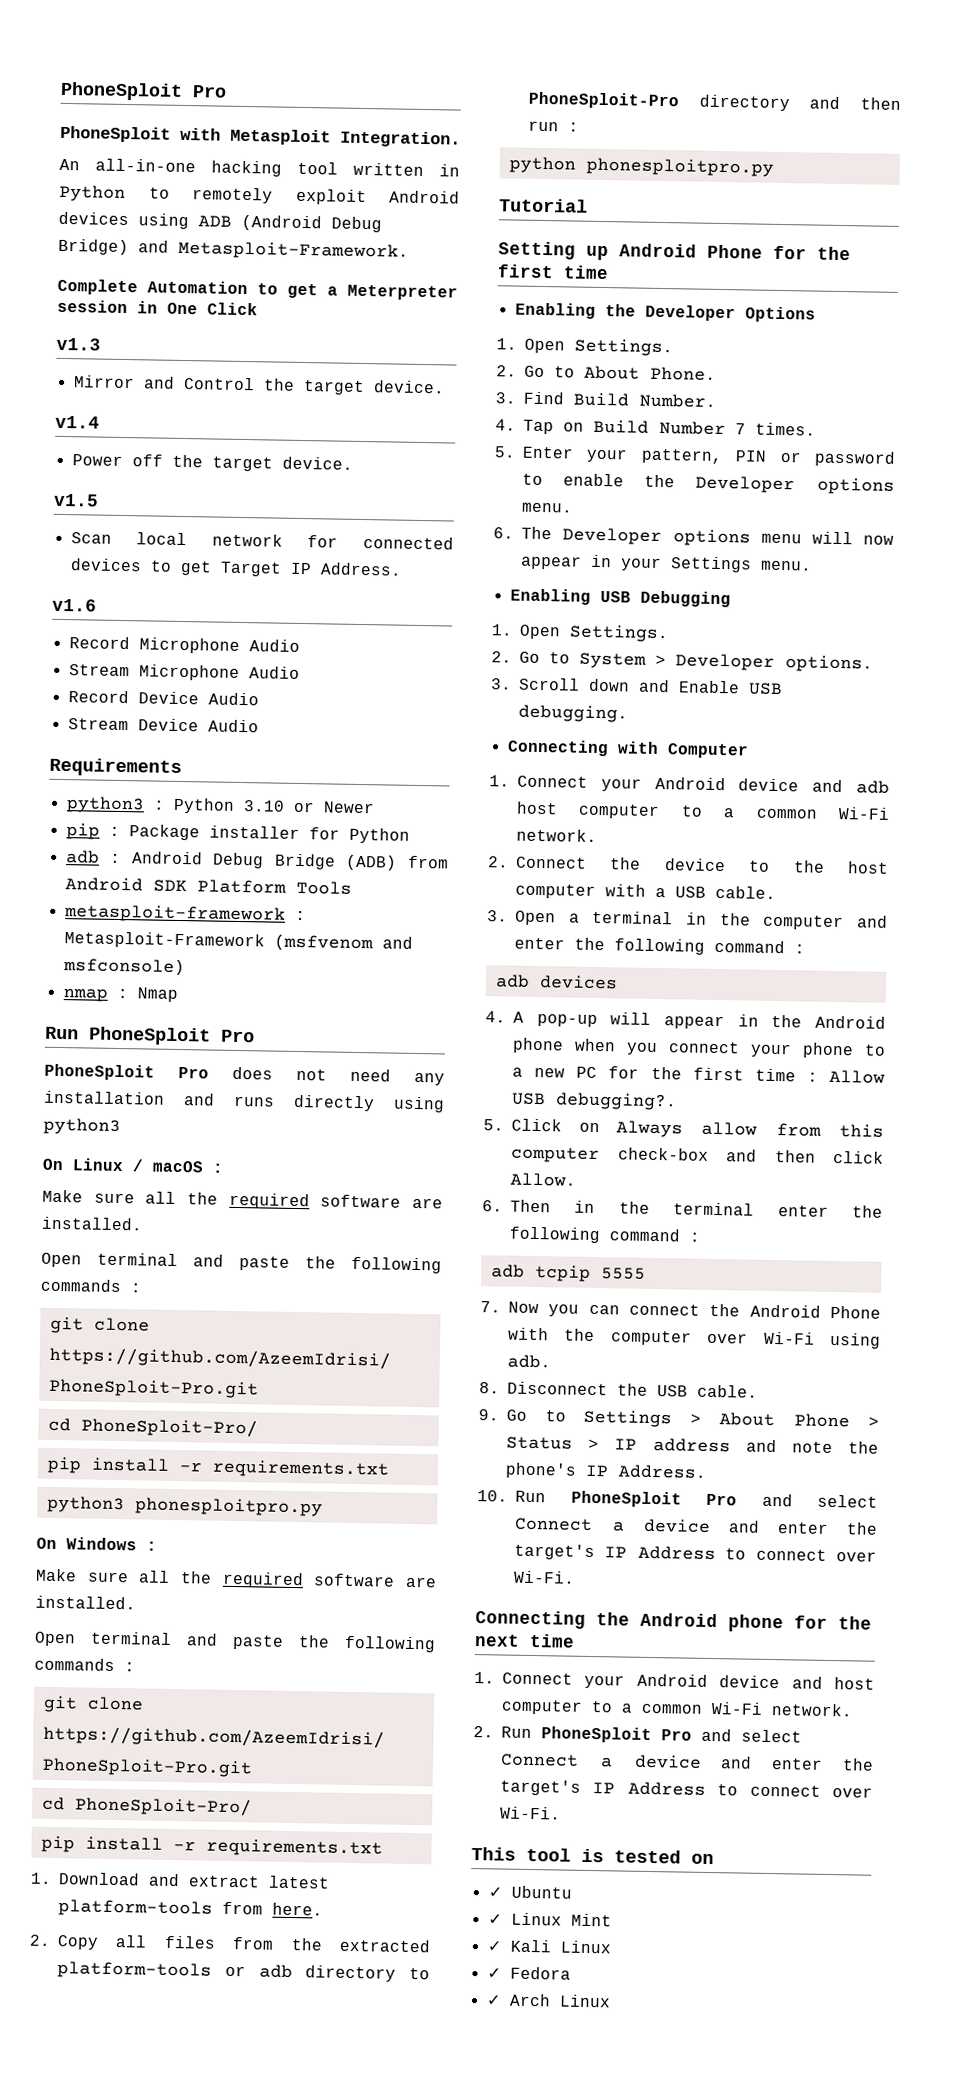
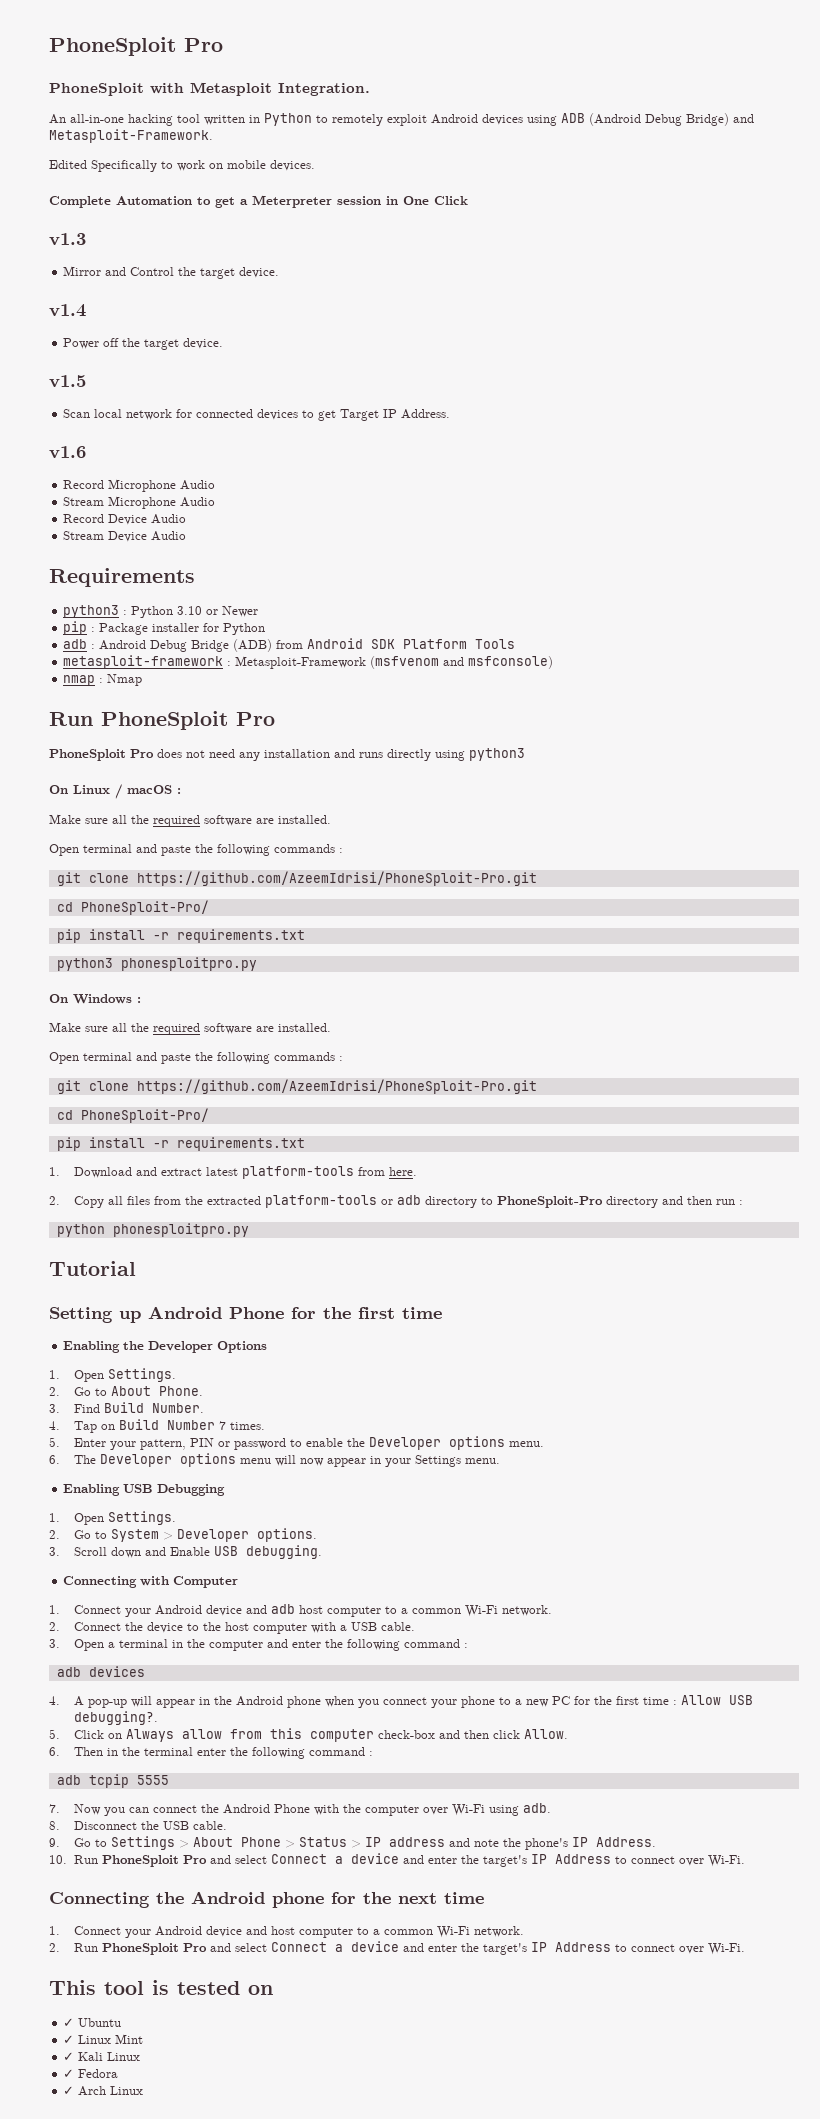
+ Edited Specifically to work on mobile devices.

